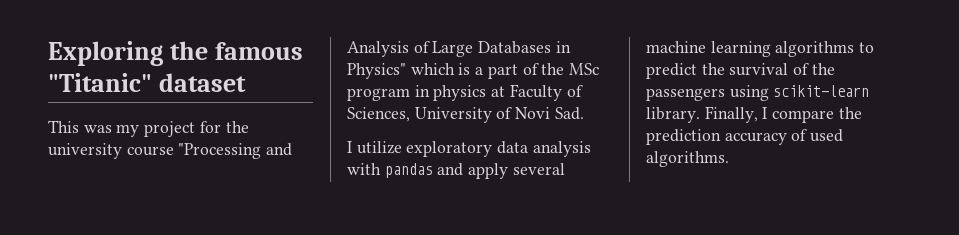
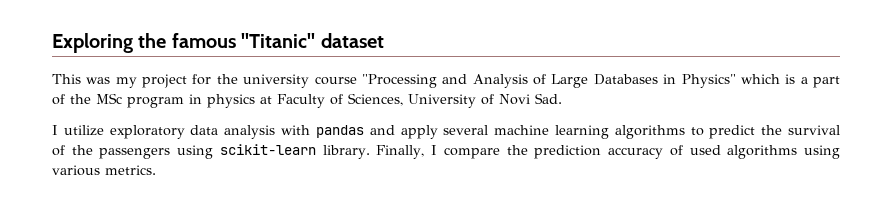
- Finally, I compare the prediction accuracy of used algorithms.
+ Finally, I compare the prediction accuracy of used algorithms using various metrics.

